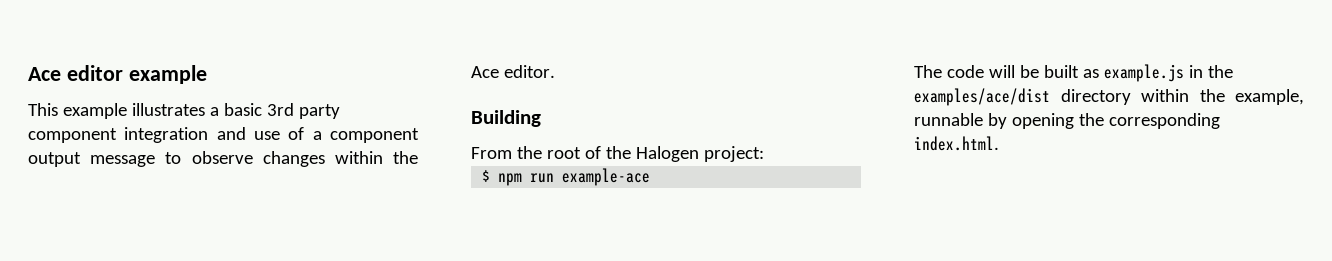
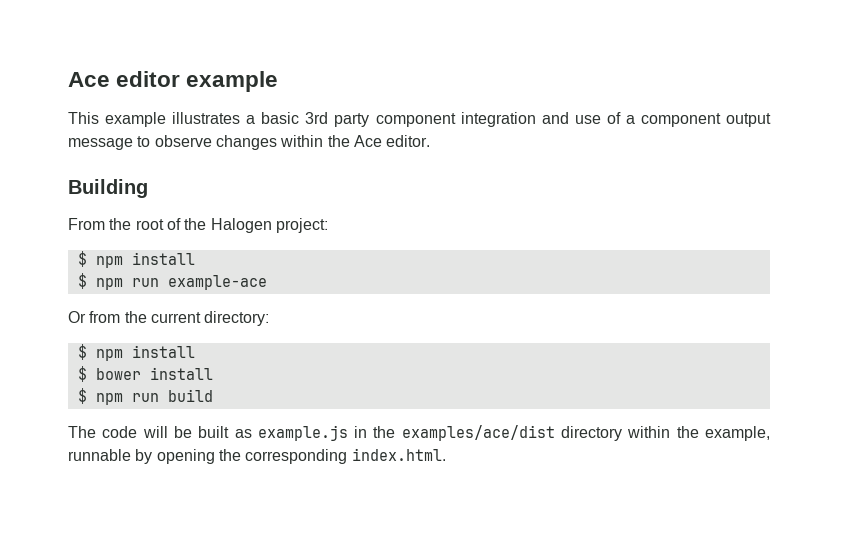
  From the root of the Halogen project:
+ $ npm install
+ Or from the current directory:
+ $ npm install
+ $ bower install
+ $ npm run build

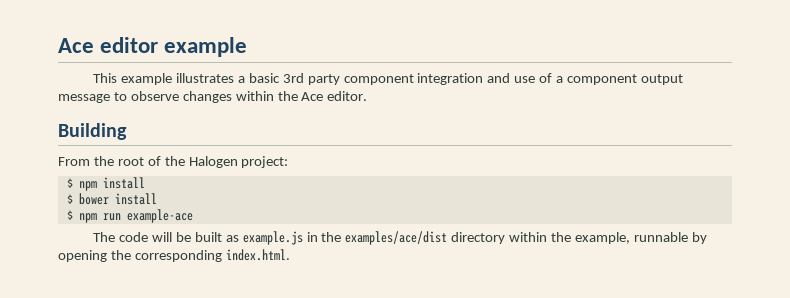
- $ npm run example-ace
- Or from the current directory:
- $ npm install
- $ npm run build
+ $ npm run example-ace

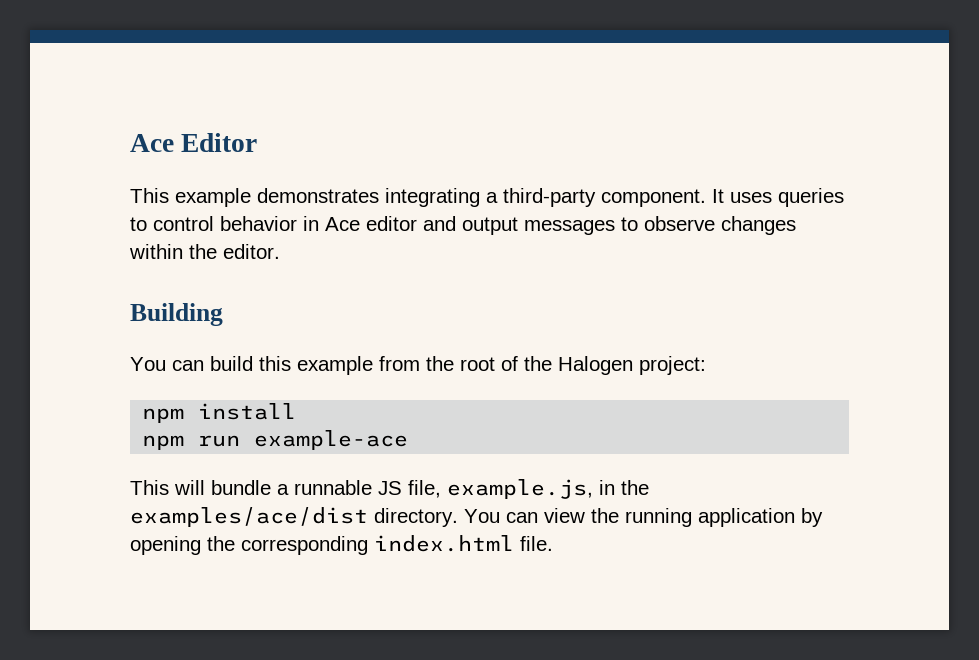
- Ace editor example
+ Ace Editor
- This example illustrates a basic 3rd party component integration and use of a component output message to observe changes within the Ace editor.
+ This example demonstrates integrating a third-party component. It uses queries to control behavior in Ace editor and output messages to observe changes within the editor.
- From the root of the Halogen project:
+ You can build this example from the root of the Halogen project:
- $ npm install
+ npm install
- $ bower install
- $ npm run example-ace
+ npm run example-ace
- The code will be built as example.js in the examples/ace/dist directory within the example, runnable by opening the corresponding index.html.
+ This will bundle a runnable JS file, example.js, in the examples/ace/dist directory. You can view the running application by opening the corresponding index.html file.

